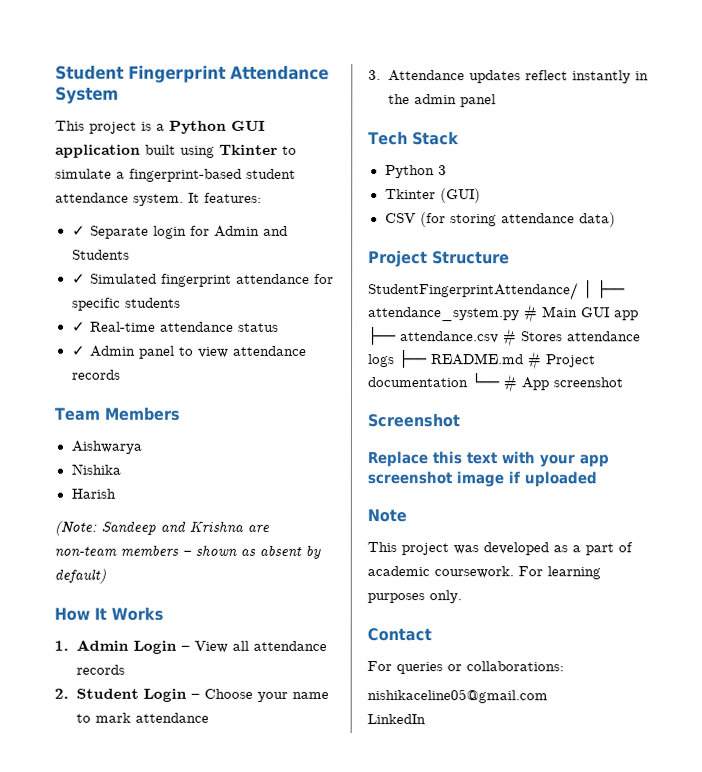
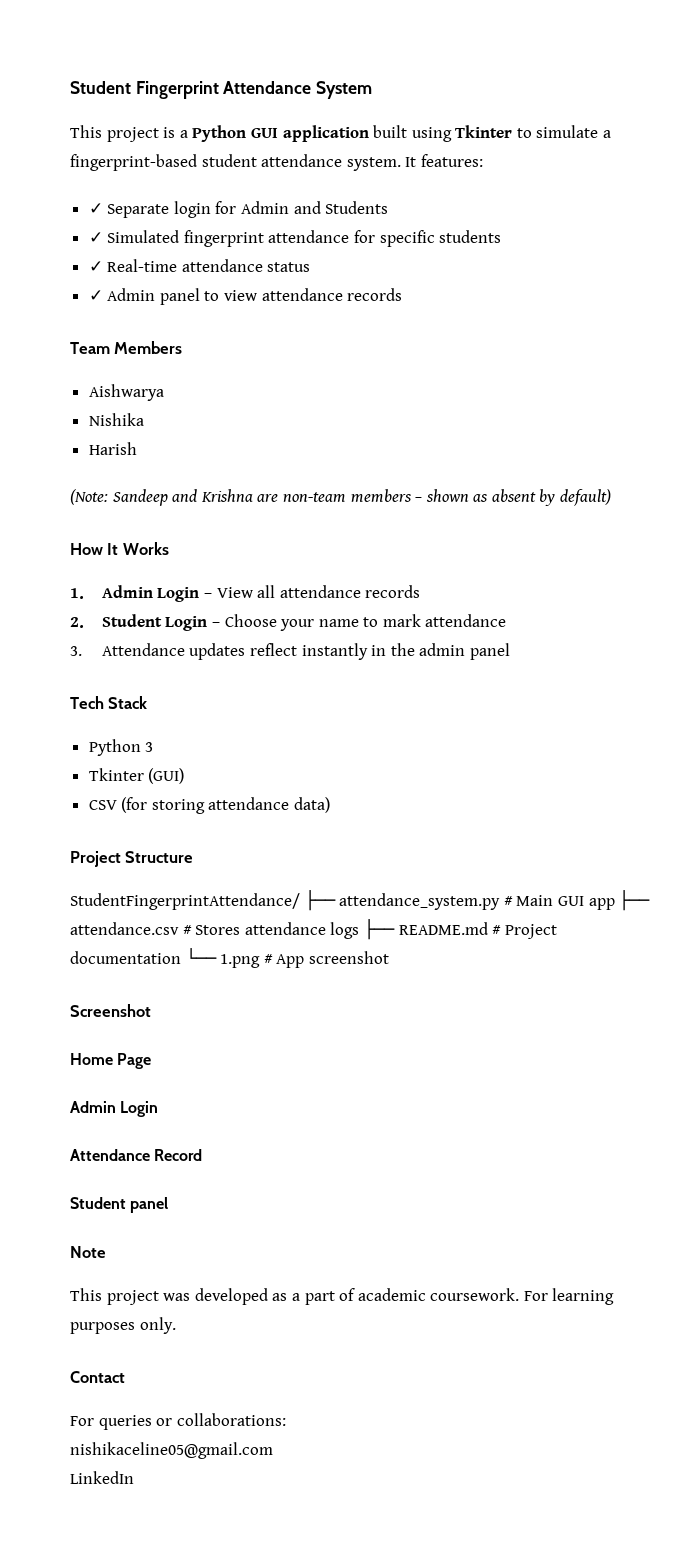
- StudentFingerprintAttendance/ │ ├── attendance_system.py # Main GUI app ├── attendance.csv # Stores attendance logs ├── README.md # Project documentation └── # App screenshot
+ StudentFingerprintAttendance/ ├── attendance_system.py # Main GUI app ├── attendance.csv # Stores attendance logs ├── README.md # Project documentation └── 1.png # App screenshot
- Replace this text with your app screenshot image if uploaded
+ Home Page
+ Admin Login
+ Attendance Record
+ Student panel

